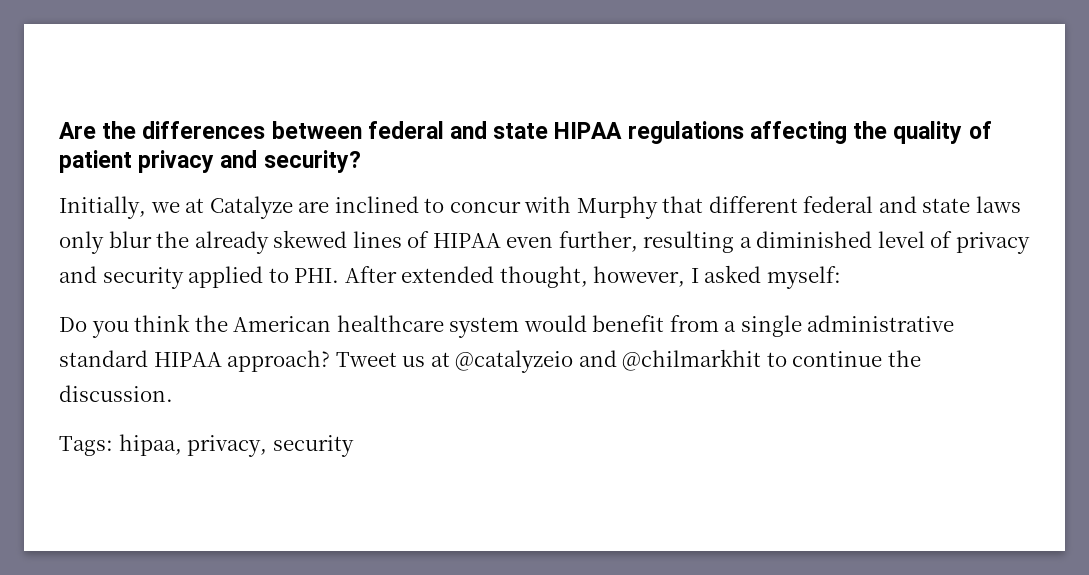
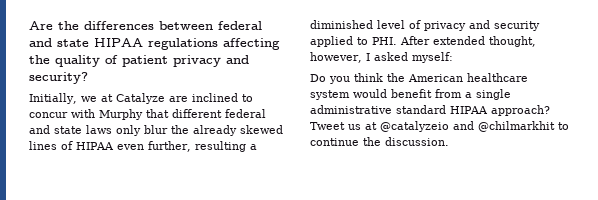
- Tags: hipaa, privacy, security

